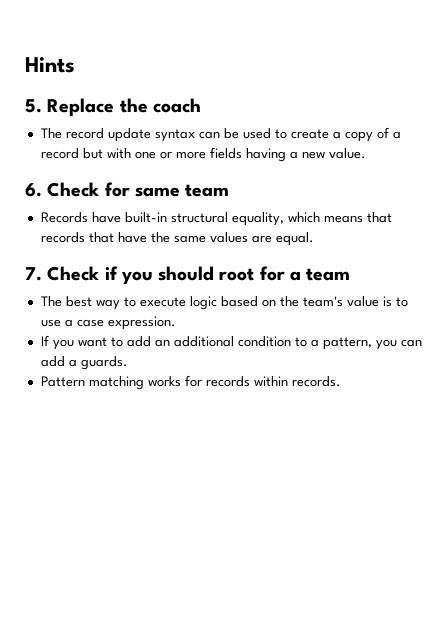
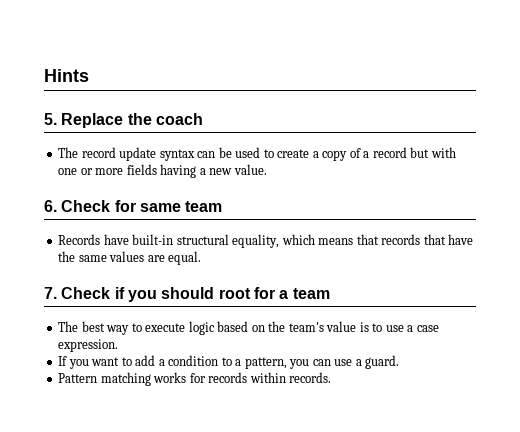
- If you want to add an additional condition to a pattern, you can add a guards.
+ If you want to add a condition to a pattern, you can use a guard.

